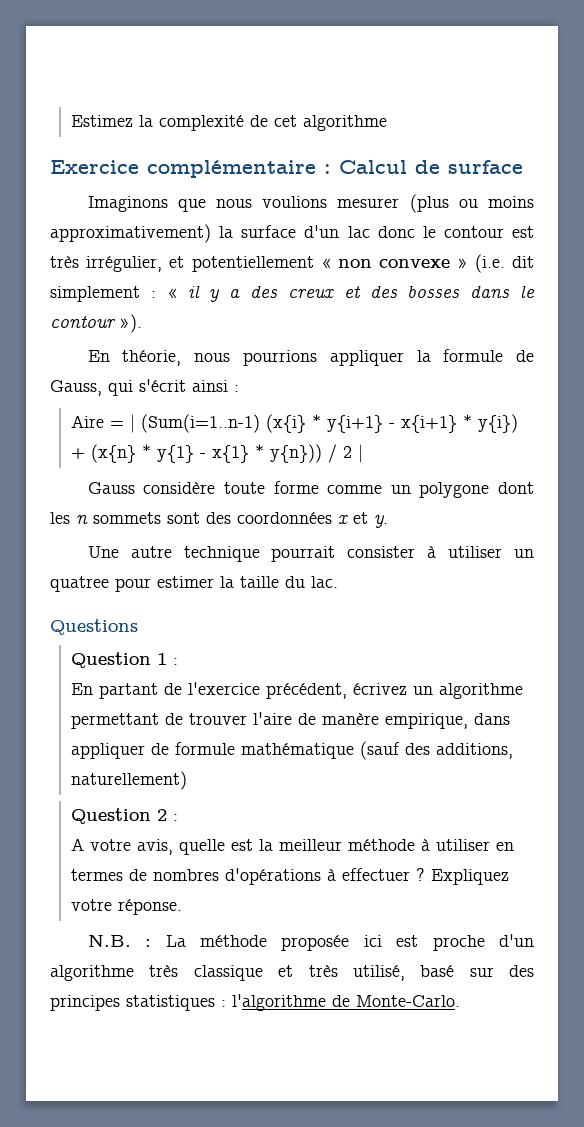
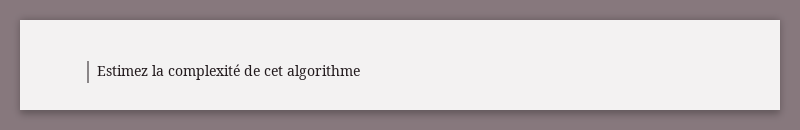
- Exercice complémentaire : Calcul de surface
- Imaginons que nous voulions mesurer (plus ou moins approximativement) la surface d'un lac donc le contour est très irrégulier, et potentiellement « non convexe » (i.e. dit simplement : « il y a des creux et des bosses dans le contour »).
- En théorie, nous pourrions appliquer la formule de Gauss, qui s'écrit ainsi :
- Aire = | (Sum(i=1..n-1) (x{i} * y{i+1} - x{i+1} * y{i}) + (x{n} * y{1} - x{1} * y{n})) / 2 |
- Gauss considère toute forme comme un polygone dont les n sommets sont des coordonnées x et y.
- Une autre technique pourrait consister à utiliser un quatree pour estimer la taille du lac.
- Questions
- Question 1 :
- En partant de l'exercice précédent, écrivez un algorithme permettant de trouver l'aire de manère empirique, dans appliquer de formule mathématique (sauf des additions, naturellement)
- Question 2 :
- A votre avis, quelle est la meilleur méthode à utiliser en termes de nombres d'opérations à effectuer ? Expliquez votre réponse.
- N.B. : La méthode proposée ici est proche d'un algorithme très classique et très utilisé, basé sur des principes statistiques : l'algorithme de Monte-Carlo.

